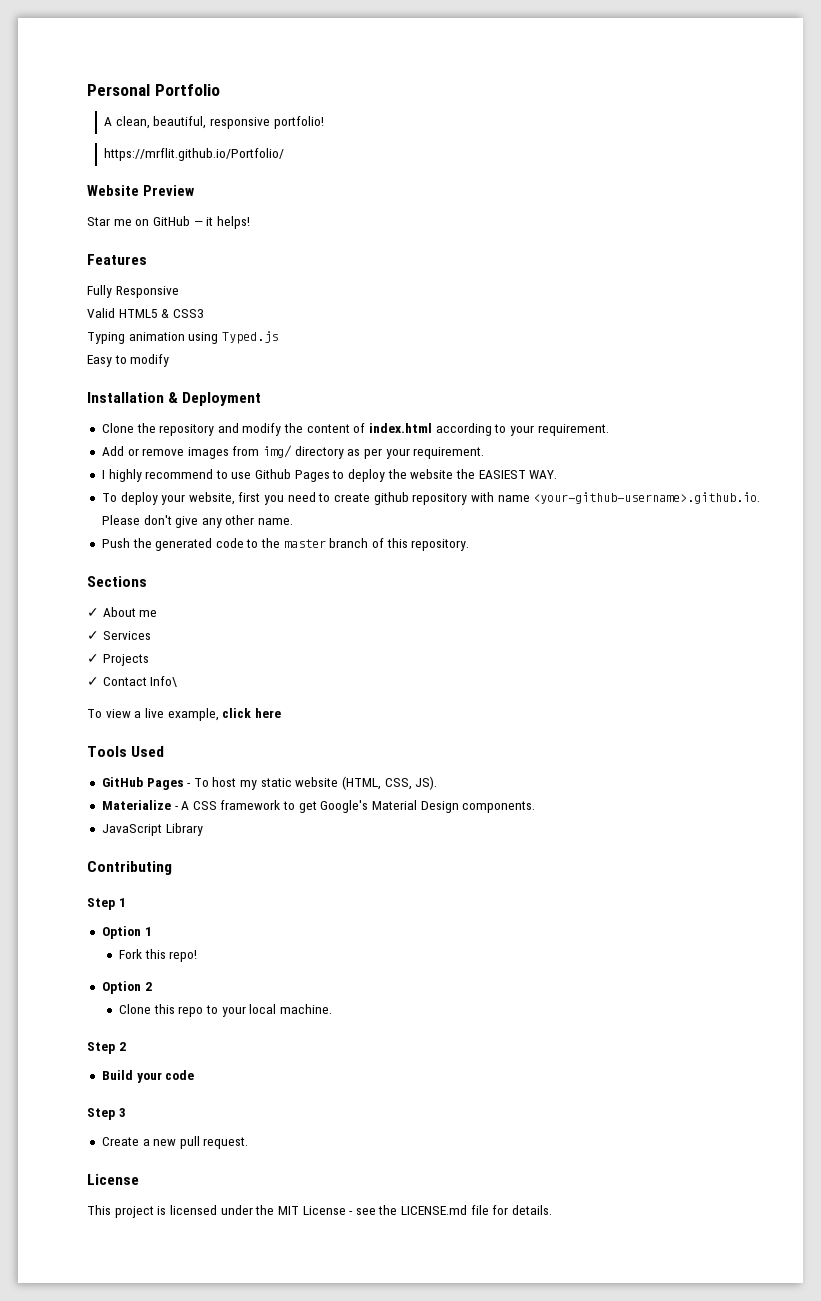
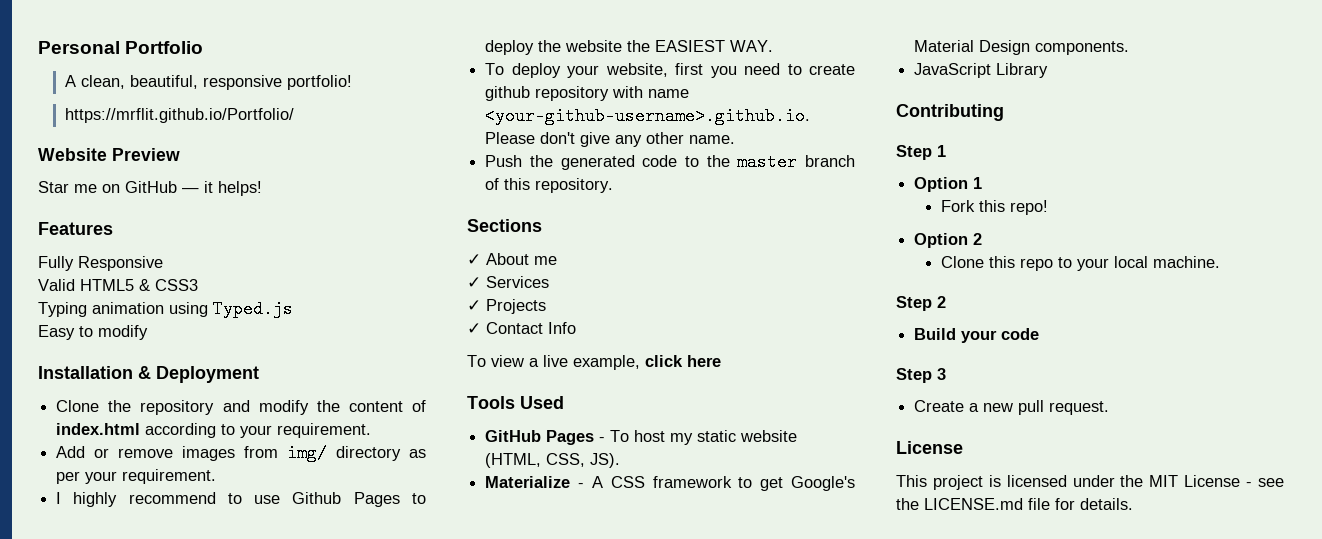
- ✓ Contact Info\
+ ✓ Contact Info

